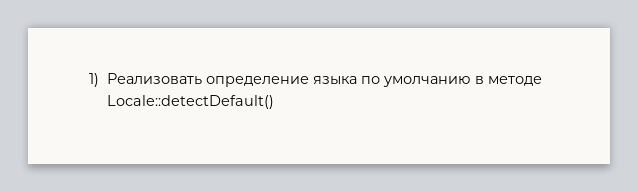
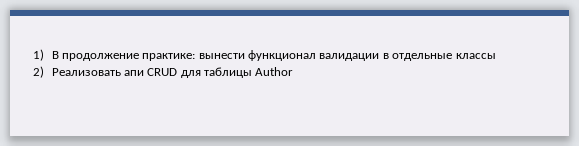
- 1) Реализовать определение языка по умолчанию в методе Locale::detectDefault()
+ 1) В продолжение практике: вынести функционал валидации в отдельные классы
+ 2) Реализовать апи CRUD для таблицы Author

